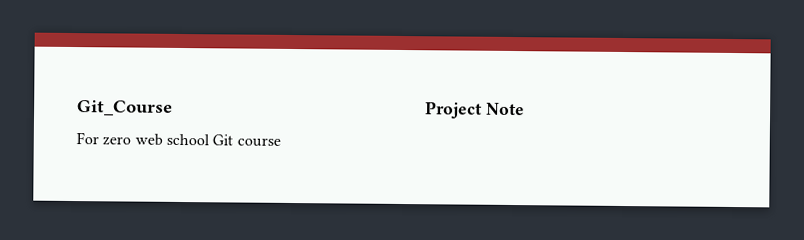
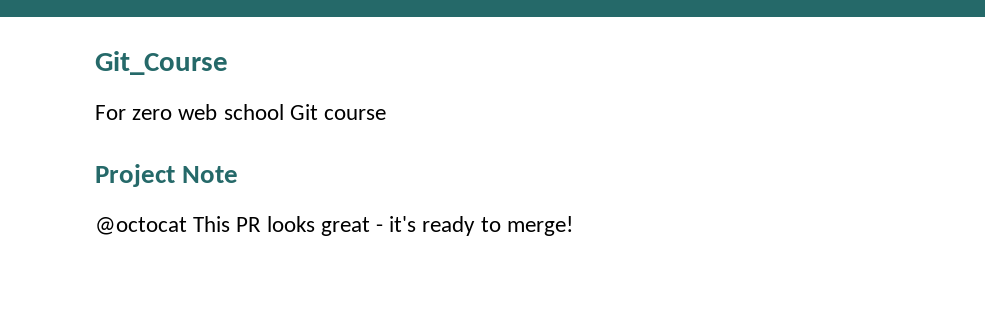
+ @octocat This PR looks great - it's ready to merge!

